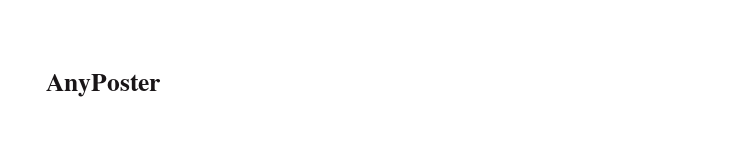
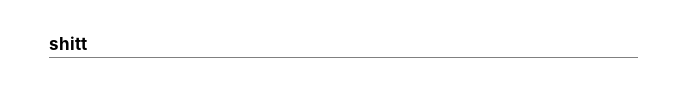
- AnyPoster
+ shitt

